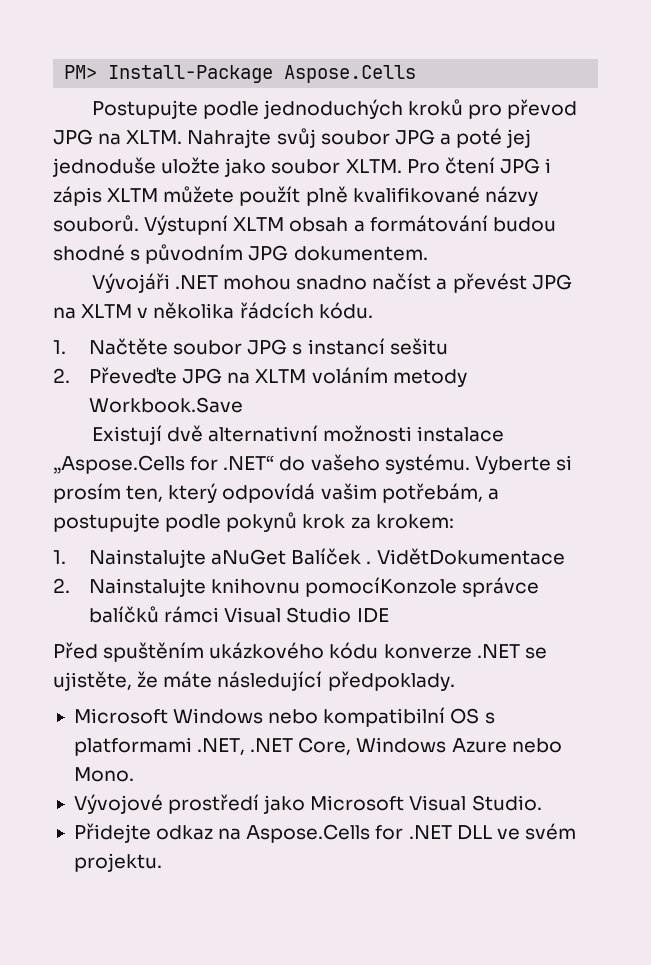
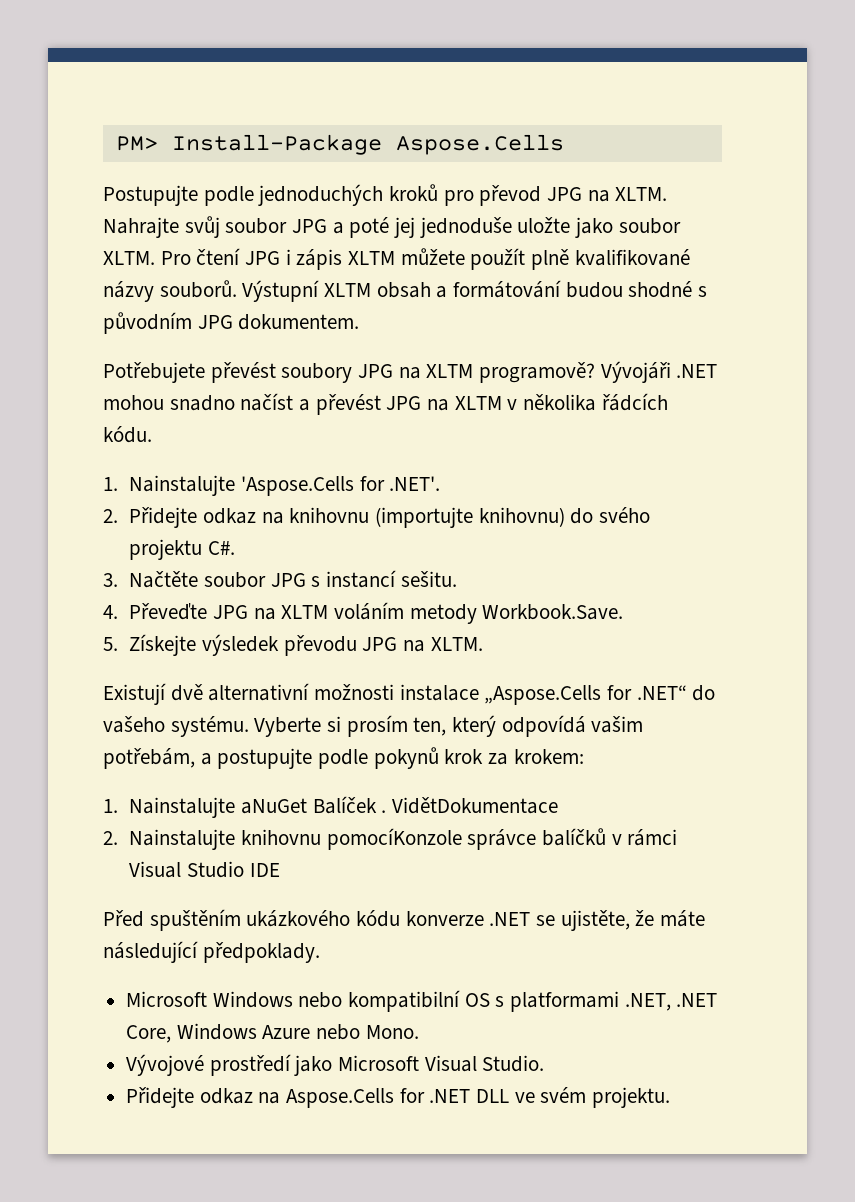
+ Potřebujete převést soubory JPG na XLTM programově?
- 1. Načtěte soubor JPG s instancí sešitu
- 2. Převeďte JPG na XLTM voláním metody Workbook.Save
+ 1. Nainstalujte 'Aspose.Cells for .NET'.
+ 2. Přidejte odkaz na knihovnu (importujte knihovnu) do svého projektu C#.
+ 3. Načtěte soubor JPG s instancí sešitu.
+ 4. Převeďte JPG na XLTM voláním metody Workbook.Save.
+ 5. Získejte výsledek převodu JPG na XLTM.
- 2. Nainstalujte knihovnu pomocíKonzole správce balíčků rámci Visual Studio IDE
+ 2. Nainstalujte knihovnu pomocíKonzole správce balíčků v rámci Visual Studio IDE

